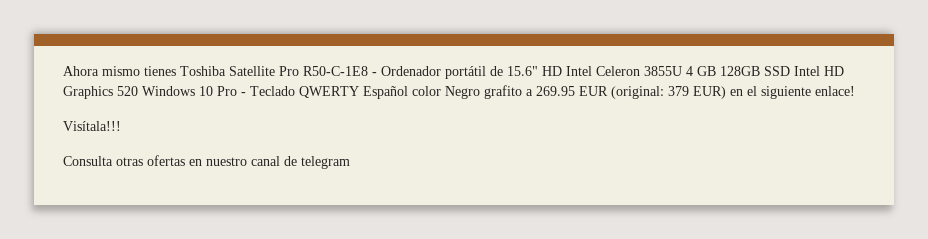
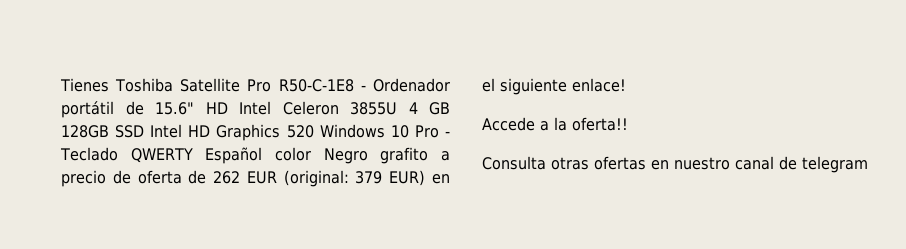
- Ahora mismo tienes Toshiba Satellite Pro R50-C-1E8 - Ordenador portátil de 15.6" HD Intel Celeron 3855U 4 GB 128GB SSD Intel HD Graphics 520 Windows 10 Pro - Teclado QWERTY Español color Negro grafito a 269.95 EUR (original: 379 EUR) en el siguiente enlace!
+ Tienes Toshiba Satellite Pro R50-C-1E8 - Ordenador portátil de 15.6" HD Intel Celeron 3855U 4 GB 128GB SSD Intel HD Graphics 520 Windows 10 Pro - Teclado QWERTY Español color Negro grafito a precio de oferta de 262 EUR (original: 379 EUR) en el siguiente enlace!
- Visítala!!!
+ Accede a la oferta!!

